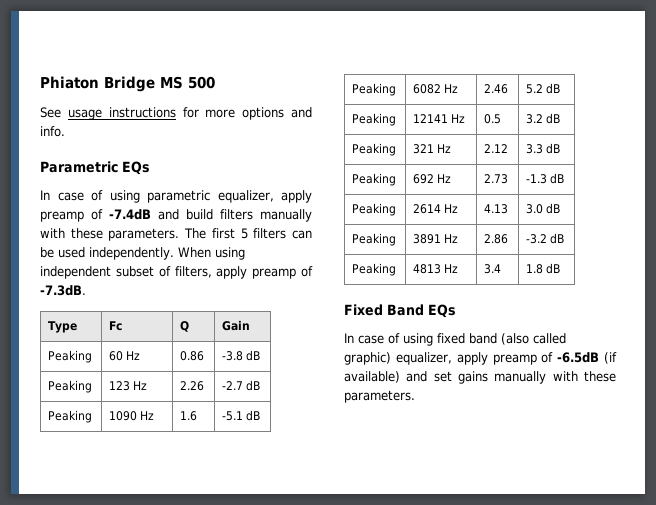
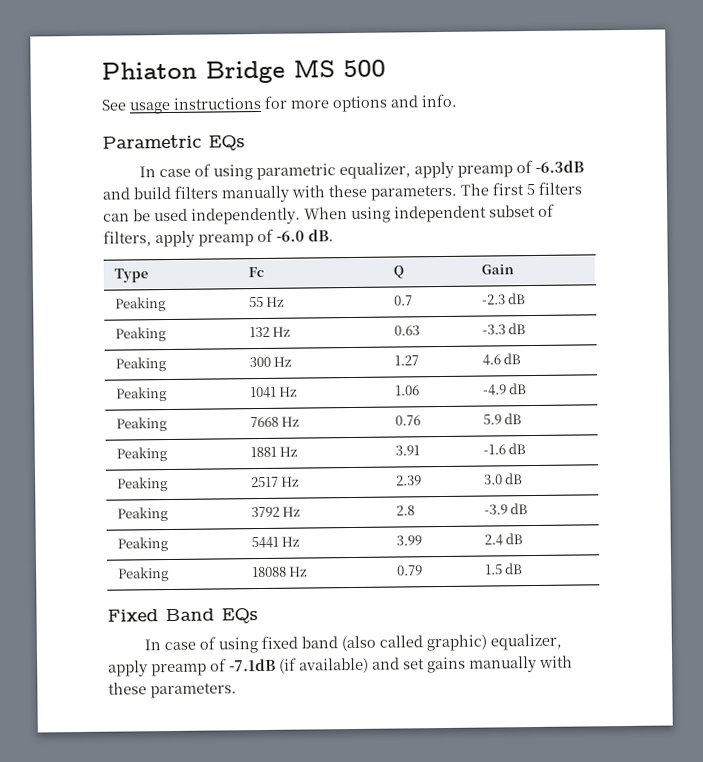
- In case of using parametric equalizer, apply preamp of -7.4dB and build filters manually with these parameters.
+ In case of using parametric equalizer, apply preamp of -6.3dB and build filters manually with these parameters.
- When using independent subset of filters, apply preamp of -7.3dB.
+ When using independent subset of filters, apply preamp of -6.0 dB.
- Peaking | 60 Hz | 0.86 | -3.8 dB
- Peaking | 123 Hz | 2.26 | -2.7 dB
- Peaking | 1090 Hz | 1.6 | -5.1 dB
- Peaking | 6082 Hz | 2.46 | 5.2 dB
- Peaking | 12141 Hz | 0.5 | 3.2 dB
- Peaking | 321 Hz | 2.12 | 3.3 dB
- Peaking | 692 Hz | 2.73 | -1.3 dB
- Peaking | 2614 Hz | 4.13 | 3.0 dB
+ Peaking | 55 Hz | 0.7 | -2.3 dB
+ Peaking | 132 Hz | 0.63 | -3.3 dB
+ Peaking | 300 Hz | 1.27 | 4.6 dB
+ Peaking | 1041 Hz | 1.06 | -4.9 dB
+ Peaking | 7668 Hz | 0.76 | 5.9 dB
+ Peaking | 1881 Hz | 3.91 | -1.6 dB
+ Peaking | 2517 Hz | 2.39 | 3.0 dB
- Peaking | 3891 Hz | 2.86 | -3.2 dB
- Peaking | 4813 Hz | 3.4 | 1.8 dB
+ Peaking | 3792 Hz | 2.8 | -3.9 dB
+ Peaking | 5441 Hz | 3.99 | 2.4 dB
+ Peaking | 18088 Hz | 0.79 | 1.5 dB
- In case of using fixed band (also called graphic) equalizer, apply preamp of -6.5dB (if available) and set gains manually with these parameters.
+ In case of using fixed band (also called graphic) equalizer, apply preamp of -7.1dB (if available) and set gains manually with these parameters.

